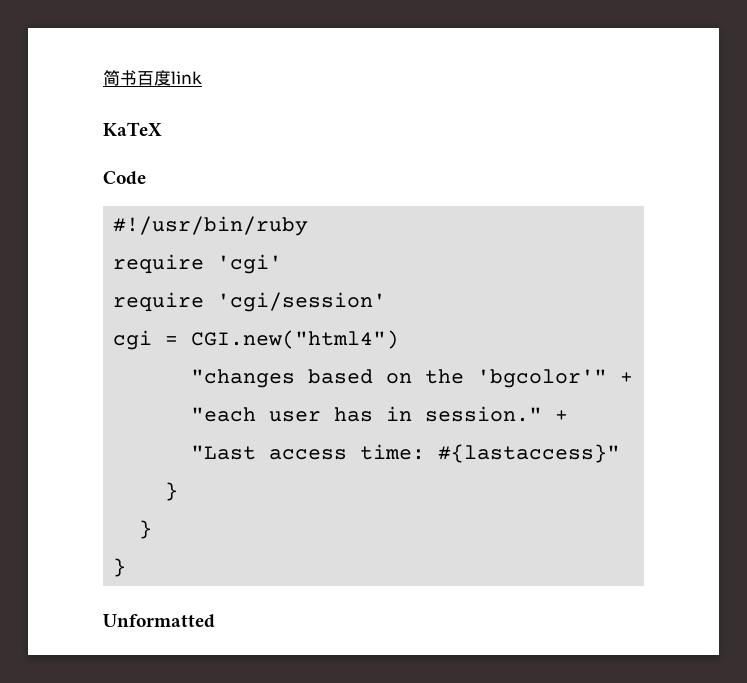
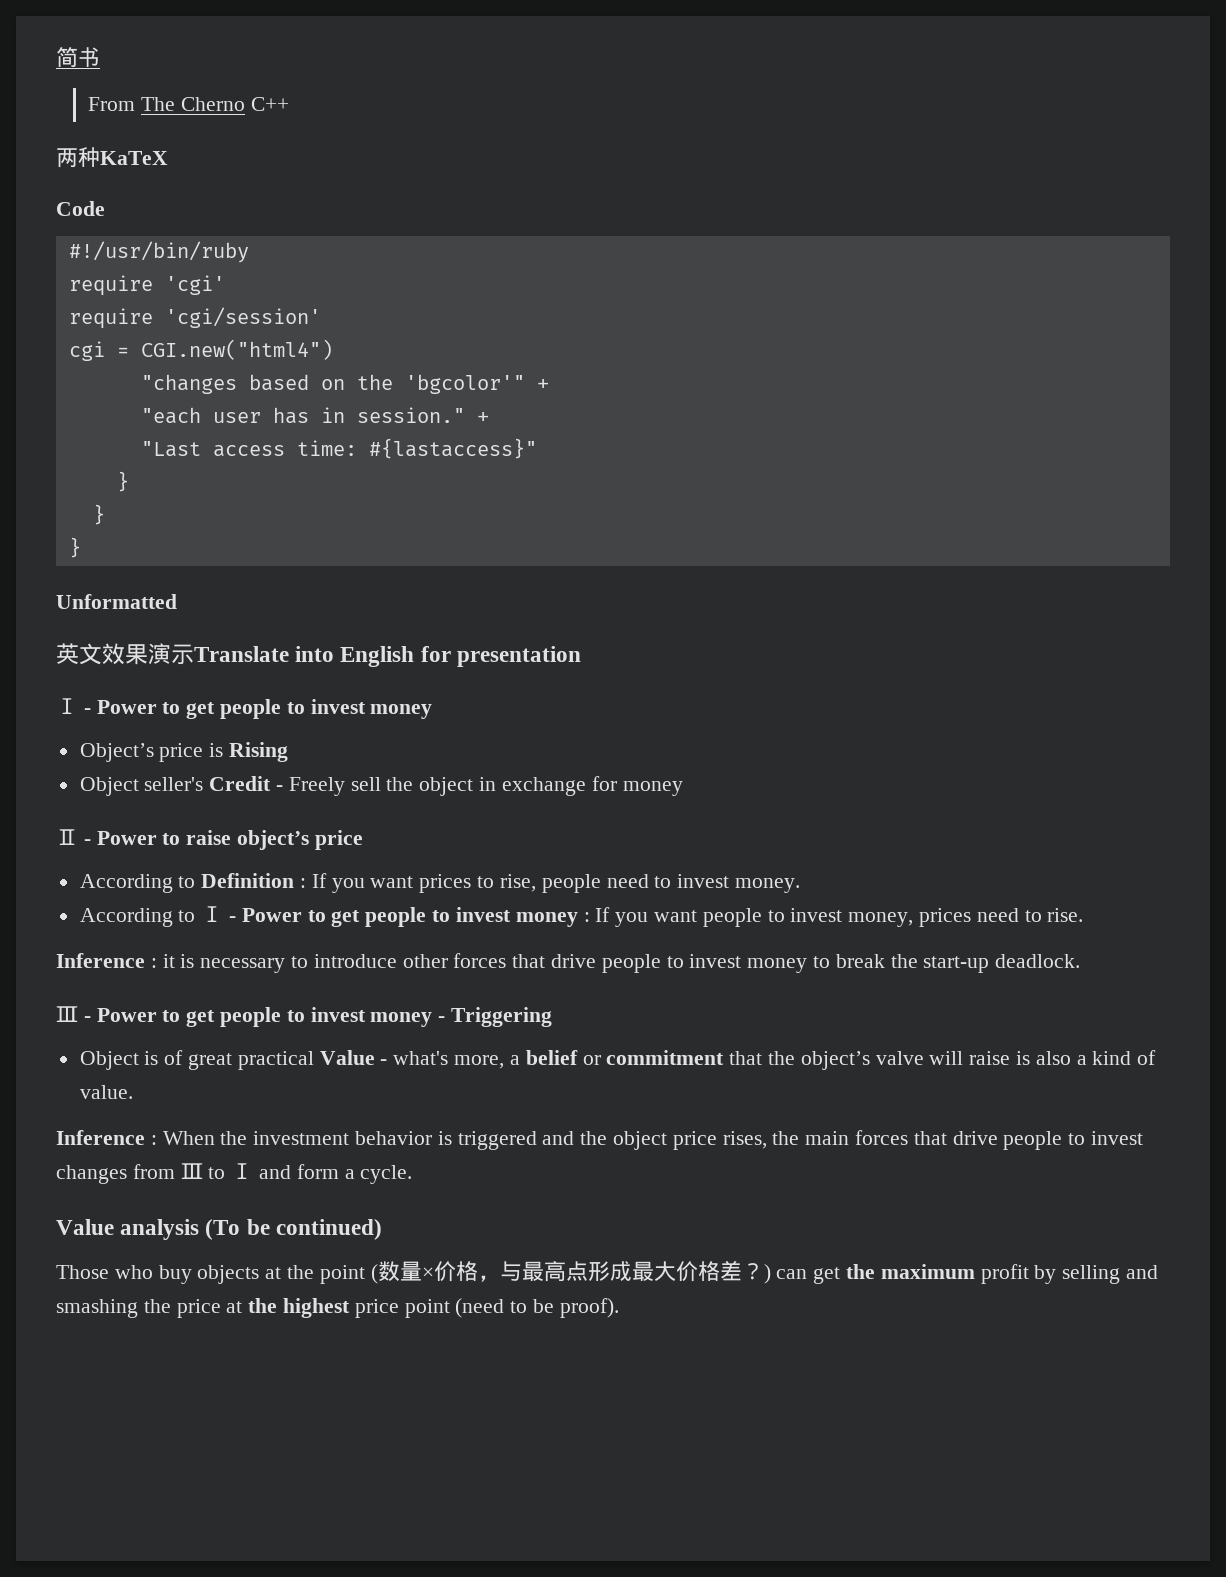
- 简书百度link
- KaTeX
+ 简书
+ From The Cherno C++
+ 两种KaTeX
+ 英文效果演示Translate into English for presentation
+ Ⅰ - Power to get people to invest money
+ Object’s price is Rising
+ Object seller's Credit - Freely sell the object in exchange for money
+ Ⅱ - Power to raise object’s price
+ According to Definition : If you want prices to rise, people need to invest money.
+ According to Ⅰ - Power to get people to invest money : If you want people to invest money, prices need to rise.
+ Inference : it is necessary to introduce other forces that drive people to invest money to break the start-up deadlock.
+ Ⅲ - Power to get people to invest money - Triggering
+ Object is of great practical Value - what's more, a belief or commitment that the object’s valve will raise is also a kind of value.
+ Inference : When the investment behavior is triggered and the object price rises, the main forces that drive people to invest changes from Ⅲ to Ⅰ and form a cycle.
+ Value analysis (To be continued)
+ Those who buy objects at the point (数量×价格，与最高点形成最大价格差？) can get the maximum profit by selling and smashing the price at the highest price point (need to be proof).

